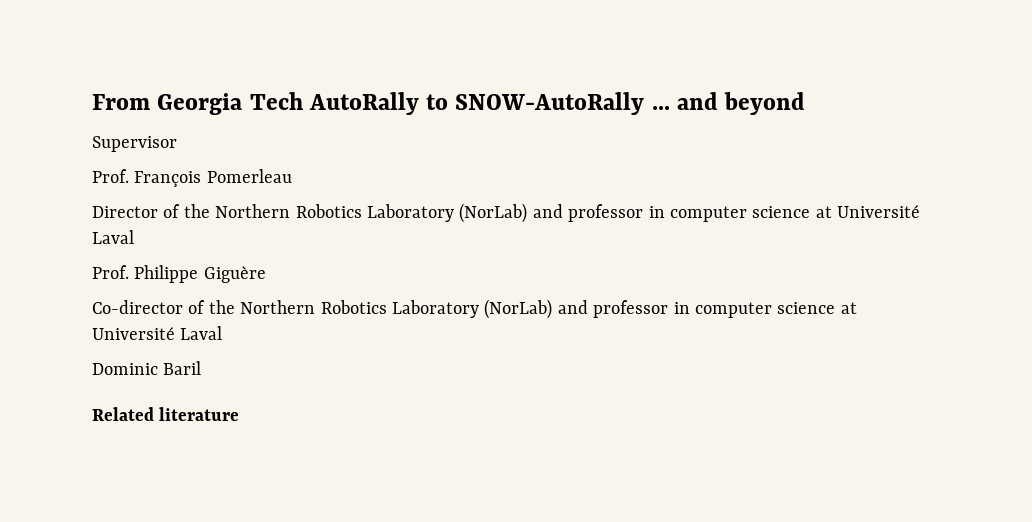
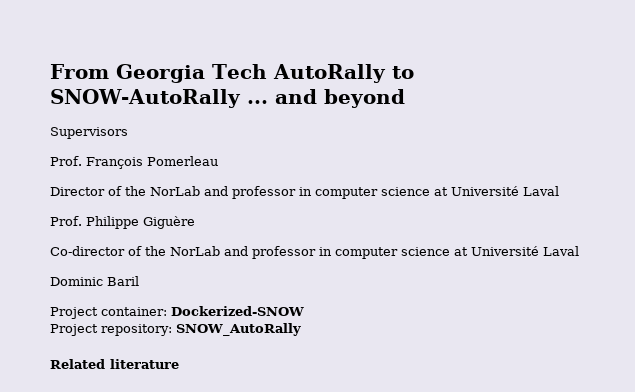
- Supervisor
+ Supervisors
- Director of the Northern Robotics Laboratory (NorLab) and professor in computer science at Université Laval
+ Director of the NorLab and professor in computer science at Université Laval
- Co-director of the Northern Robotics Laboratory (NorLab) and professor in computer science at Université Laval
+ Co-director of the NorLab and professor in computer science at Université Laval
+ Project container: Dockerized-SNOW
+ Project repository: SNOW_AutoRally

